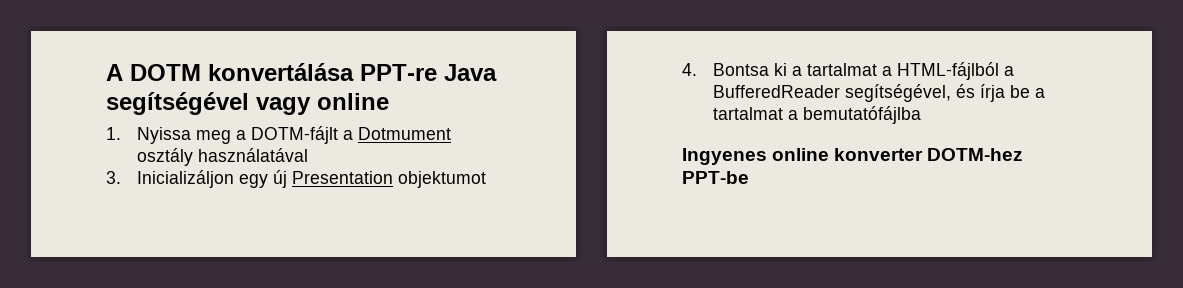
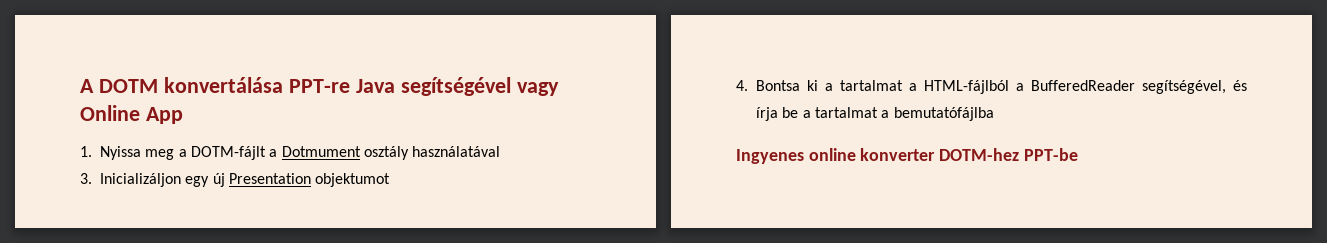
- A DOTM konvertálása PPT-re Java segítségével vagy online
+ A DOTM konvertálása PPT-re Java segítségével vagy Online App

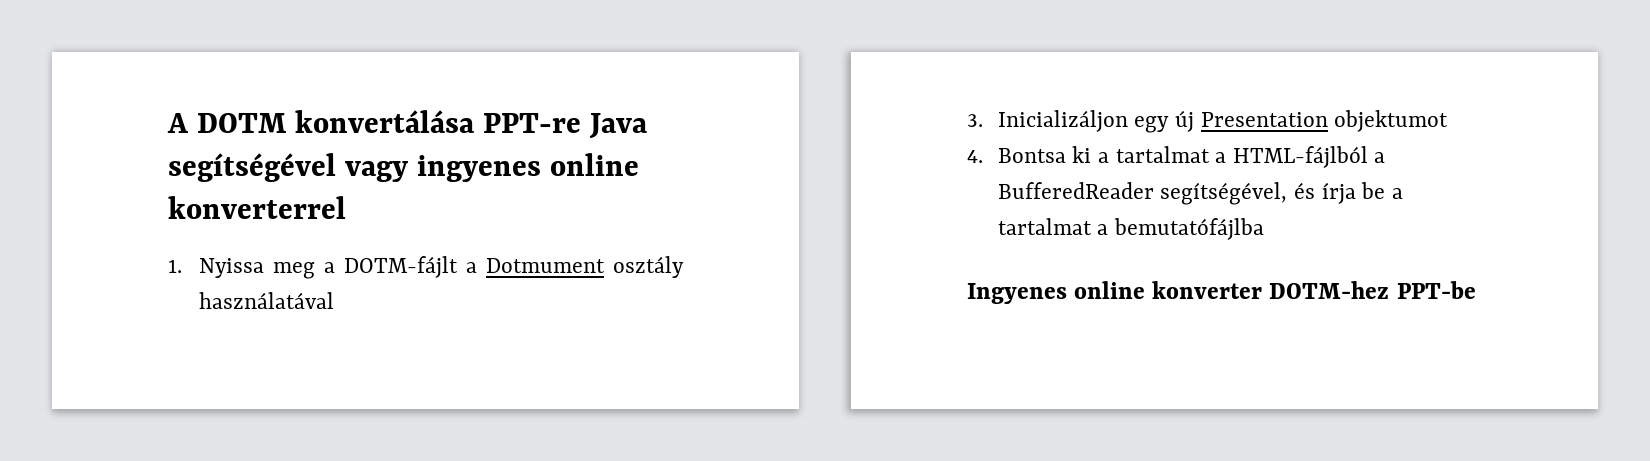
- A DOTM konvertálása PPT-re Java segítségével vagy Online App
+ A DOTM konvertálása PPT-re Java segítségével vagy ingyenes online konverterrel

